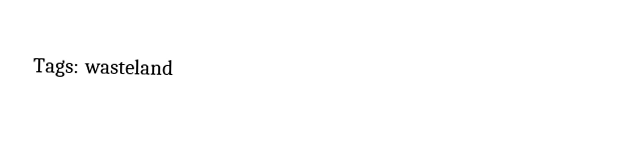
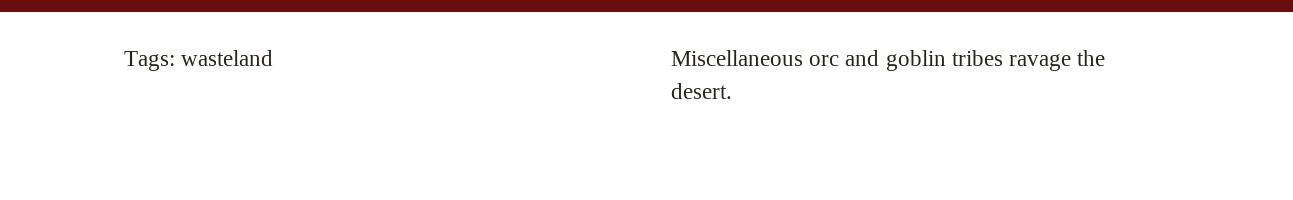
+ Miscellaneous orc and goblin tribes ravage the desert.

